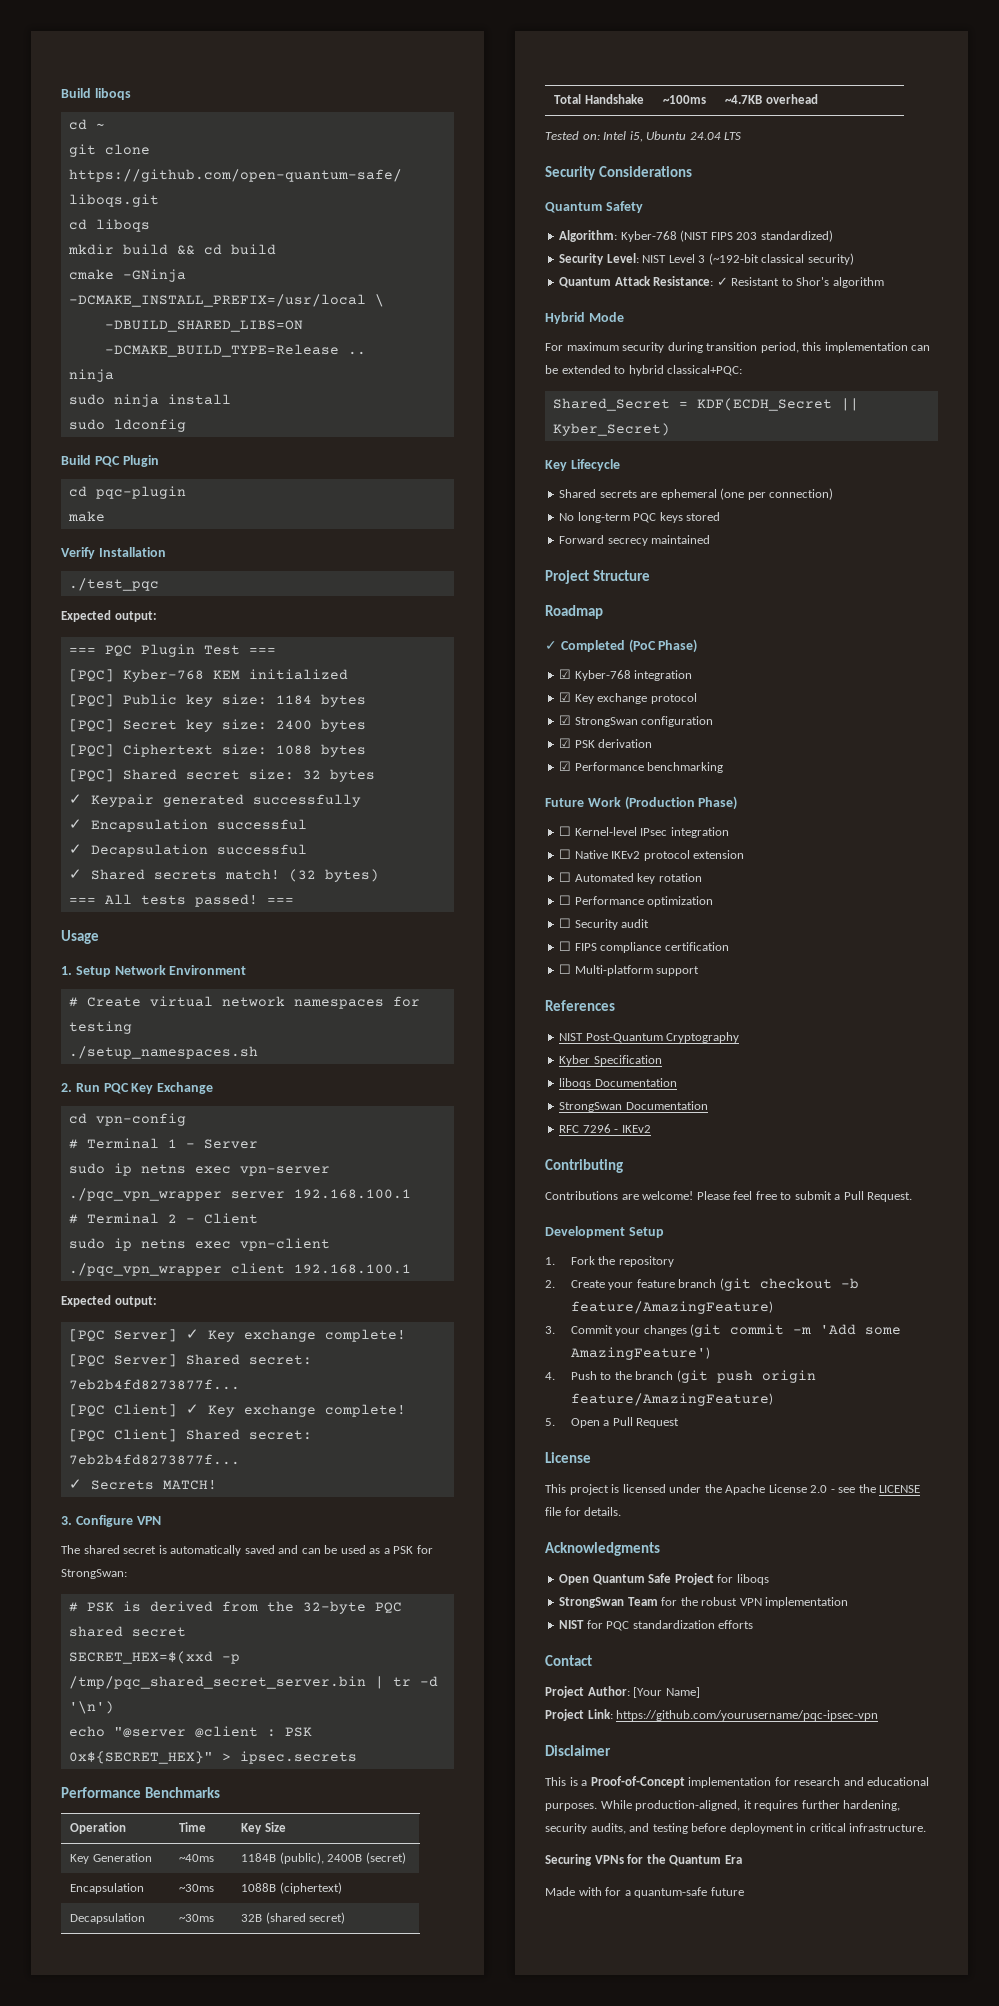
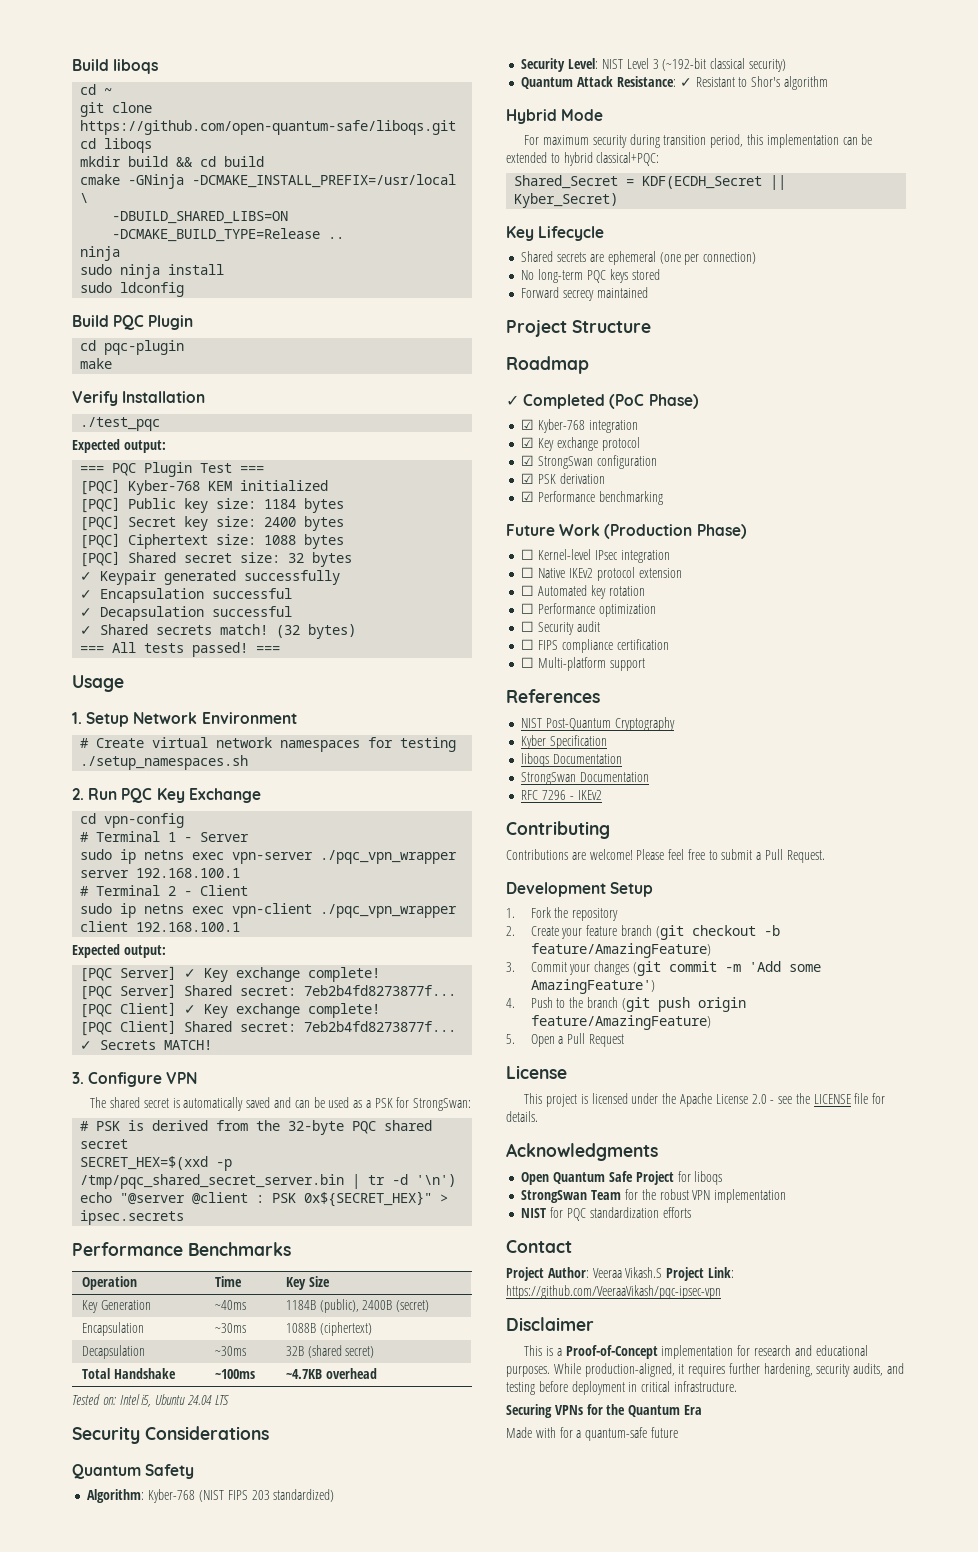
- Project Author: [Your Name]
- Project Link: https://github.com/yourusername/pqc-ipsec-vpn
+ Project Author: Veeraa Vikash.S Project Link: https://github.com/VeeraaVikash/pqc-ipsec-vpn

